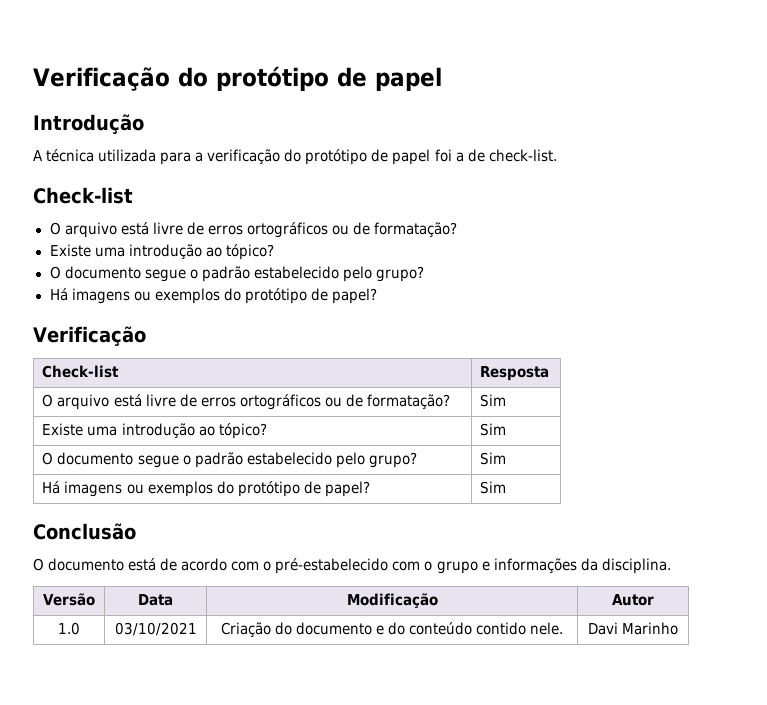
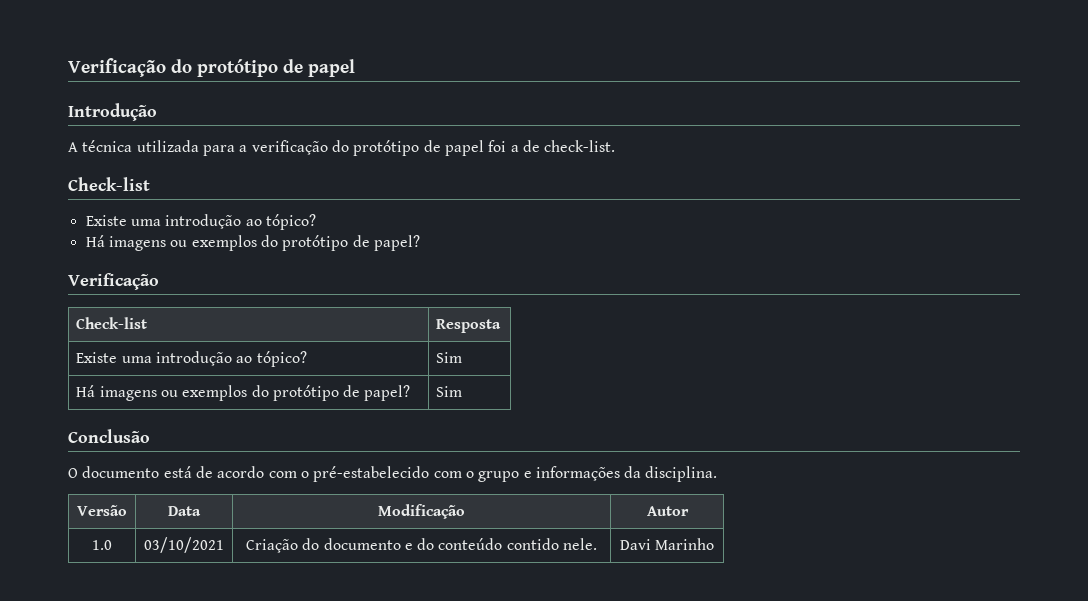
  A técnica utilizada para a verificação do protótipo de papel foi a de check-list.
  Check-list
- O arquivo está livre de erros ortográficos ou de formatação?
  Existe uma introdução ao tópico?
- O documento segue o padrão estabelecido pelo grupo?
- O arquivo está livre de erros ortográficos ou de formatação? | Sim
- O documento segue o padrão estabelecido pelo grupo? | Sim

